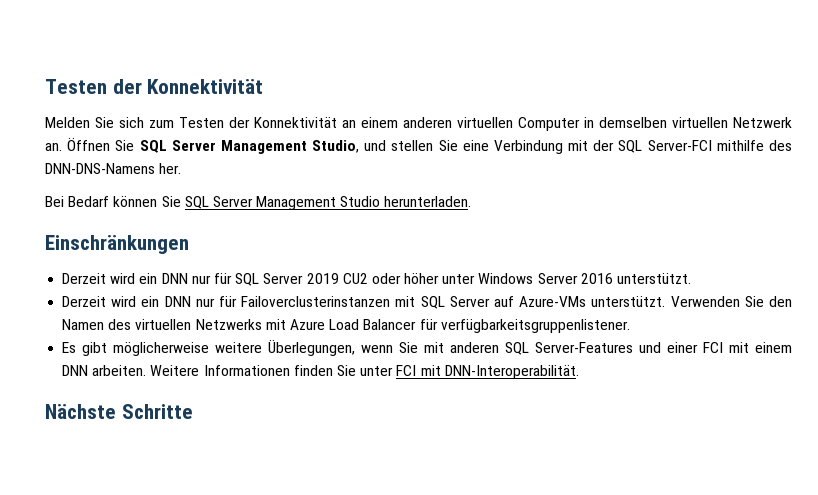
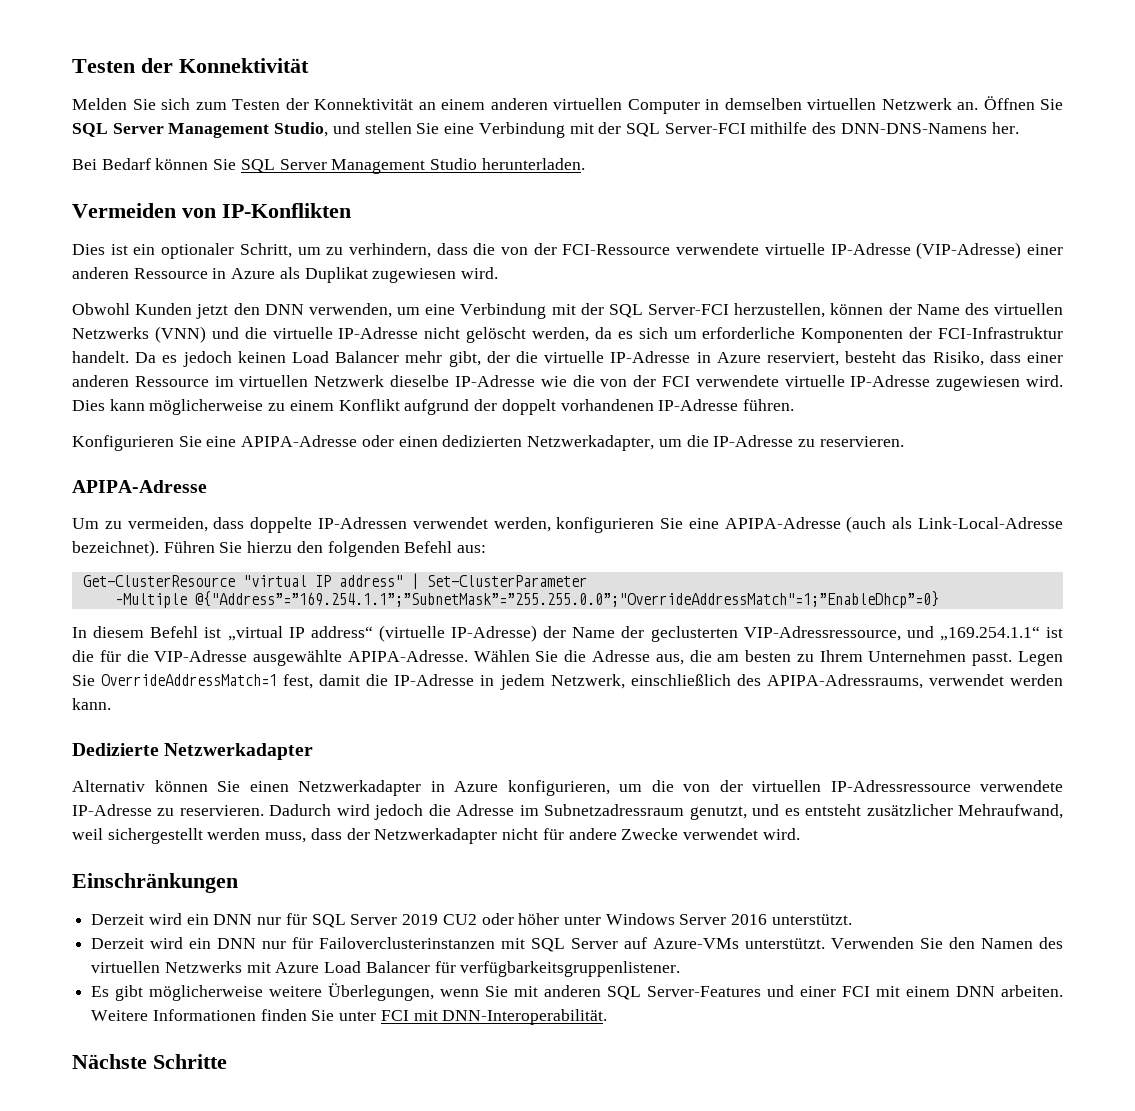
+ Vermeiden von IP-Konflikten
+ Dies ist ein optionaler Schritt, um zu verhindern, dass die von der FCI-Ressource verwendete virtuelle IP-Adresse (VIP-Adresse) einer anderen Ressource in Azure als Duplikat zugewiesen wird.
+ Obwohl Kunden jetzt den DNN verwenden, um eine Verbindung mit der SQL Server-FCI herzustellen, können der Name des virtuellen Netzwerks (VNN) und die virtuelle IP-Adresse nicht gelöscht werden, da es sich um erforderliche Komponenten der FCI-Infrastruktur handelt. Da es jedoch keinen Load Balancer mehr gibt, der die virtuelle IP-Adresse in Azure reserviert, besteht das Risiko, dass einer anderen Ressource im virtuellen Netzwerk dieselbe IP-Adresse wie die von der FCI verwendete virtuelle IP-Adresse zugewiesen wird. Dies kann möglicherweise zu einem Konflikt aufgrund der doppelt vorhandenen IP-Adresse führen.
+ Konfigurieren Sie eine APIPA-Adresse oder einen dedizierten Netzwerkadapter, um die IP-Adresse zu reservieren.
+ APIPA-Adresse
+ Um zu vermeiden, dass doppelte IP-Adressen verwendet werden, konfigurieren Sie eine APIPA-Adresse (auch als Link-Local-Adresse bezeichnet). Führen Sie hierzu den folgenden Befehl aus:
+ Get-ClusterResource "virtual IP address" | Set-ClusterParameter
+ –Multiple @{"Address”=”169.254.1.1”;”SubnetMask”=”255.255.0.0”;"OverrideAddressMatch"=1;”EnableDhcp”=0}
+ In diesem Befehl ist „virtual IP address“ (virtuelle IP-Adresse) der Name der geclusterten VIP-Adressressource, und „169.254.1.1“ ist die für die VIP-Adresse ausgewählte APIPA-Adresse. Wählen Sie die Adresse aus, die am besten zu Ihrem Unternehmen passt. Legen Sie OverrideAddressMatch=1 fest, damit die IP-Adresse in jedem Netzwerk, einschließlich des APIPA-Adressraums, verwendet werden kann.
+ Dedizierte Netzwerkadapter
+ Alternativ können Sie einen Netzwerkadapter in Azure konfigurieren, um die von der virtuellen IP-Adressressource verwendete IP-Adresse zu reservieren. Dadurch wird jedoch die Adresse im Subnetzadressraum genutzt, und es entsteht zusätzlicher Mehraufwand, weil sichergestellt werden muss, dass der Netzwerkadapter nicht für andere Zwecke verwendet wird.

